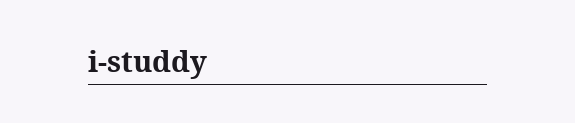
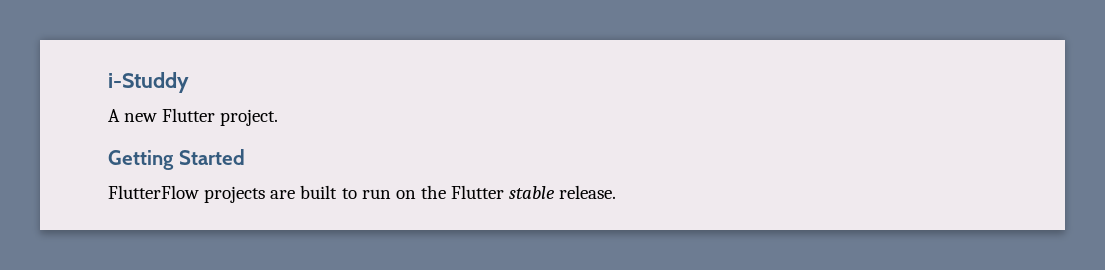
- i-studdy
+ i-Studdy
+ A new Flutter project.
+ Getting Started
+ FlutterFlow projects are built to run on the Flutter stable release.

